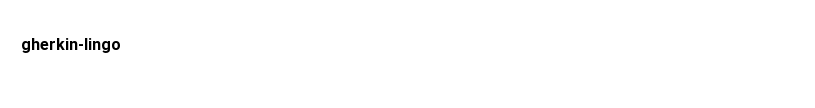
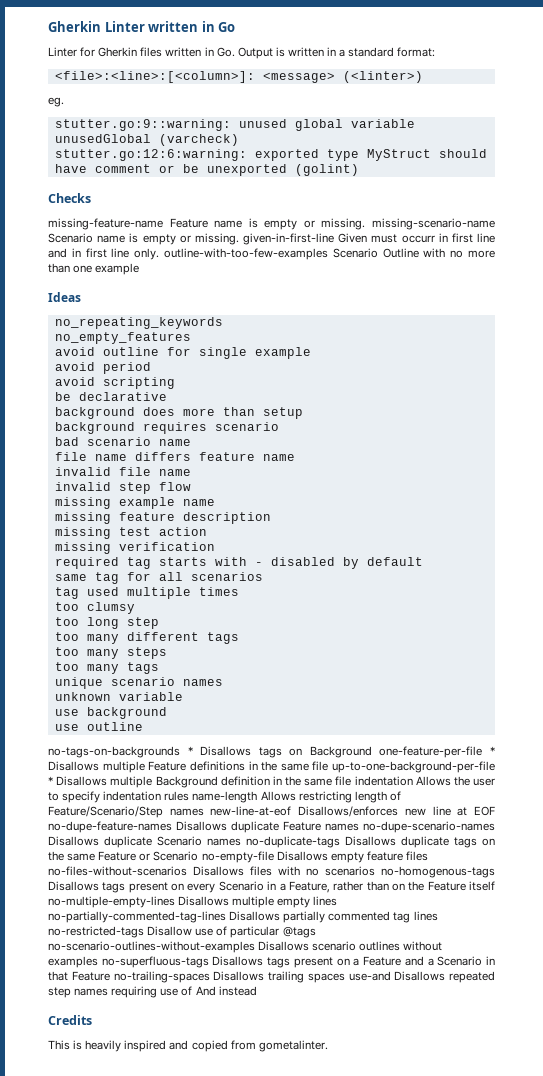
- gherkin-lingo
+ Gherkin Linter written in Go
+ Linter for Gherkin files written in Go. Output is written in a standard format:
+ <file>:<line>:[<column>]: <message> (<linter>)
+ eg.
+ stutter.go:9::warning: unused global variable unusedGlobal (varcheck)
+ stutter.go:12:6:warning: exported type MyStruct should have comment or be unexported (golint)
+ Checks
+ missing-feature-name Feature name is empty or missing. missing-scenario-name Scenario name is empty or missing. given-in-first-line Given must occurr in first line and in first line only. outline-with-too-few-examples Scenario Outline with no more than one example
+ Ideas
+ no_repeating_keywords
+ no_empty_features
+ avoid outline for single example
+ avoid period
+ avoid scripting
+ be declarative
+ background does more than setup
+ background requires scenario
+ bad scenario name
+ file name differs feature name
+ invalid file name
+ invalid step flow
+ missing example name
+ missing feature description
+ missing test action
+ missing verification
+ required tag starts with - disabled by default
+ same tag for all scenarios
+ tag used multiple times
+ too clumsy
+ too long step
+ too many different tags
+ too many steps
+ too many tags
+ unique scenario names
+ unknown variable
+ use background
+ use outline
+ no-tags-on-backgrounds * Disallows tags on Background one-feature-per-file * Disallows multiple Feature definitions in the same file up-to-one-background-per-file * Disallows multiple Background definition in the same file indentation Allows the user to specify indentation rules name-length Allows restricting length of Feature/Scenario/Step names new-line-at-eof Disallows/enforces new line at EOF no-dupe-feature-names Disallows duplicate Feature names no-dupe-scenario-names Disallows duplicate Scenario names no-duplicate-tags Disallows duplicate tags on the same Feature or Scenario no-empty-file Disallows empty feature files no-files-without-scenarios Disallows files with no scenarios no-homogenous-tags Disallows tags present on every Scenario in a Feature, rather than on the Feature itself no-multiple-empty-lines Disallows multiple empty lines no-partially-commented-tag-lines Disallows partially commented tag lines no-restricted-tags Disallow use of particular @tags no-scenario-outlines-without-examples Disallows scenario outlines without examples no-superfluous-tags Disallows tags present on a Feature and a Scenario in that Feature no-trailing-spaces Disallows trailing spaces use-and Disallows repeated step names requiring use of And instead
+ Credits
+ This is heavily inspired and copied from gometalinter.

